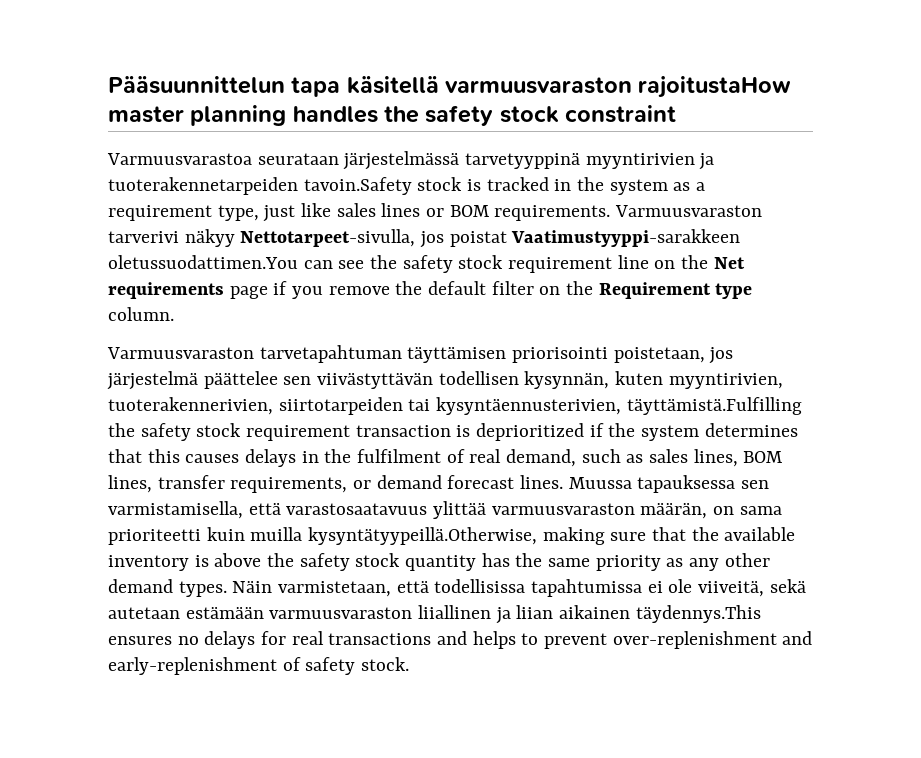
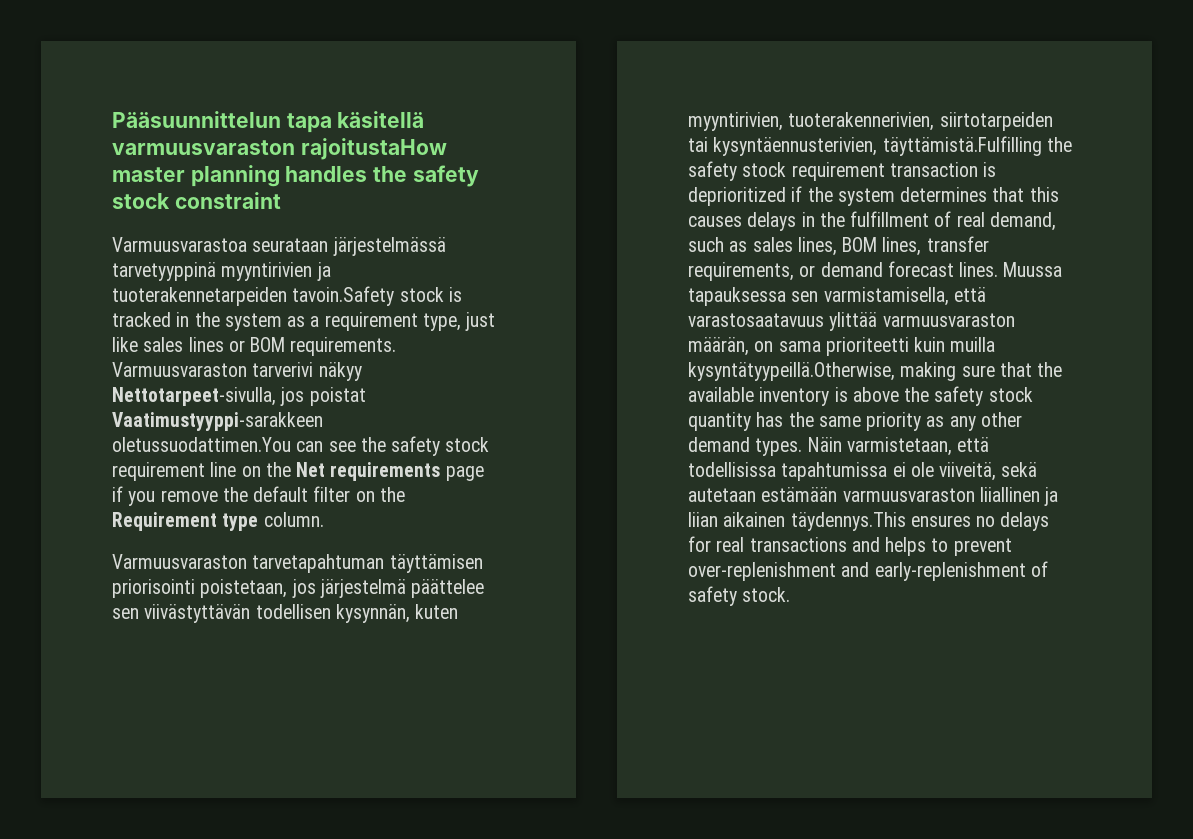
- Varmuusvaraston tarvetapahtuman täyttämisen priorisointi poistetaan, jos järjestelmä päättelee sen viivästyttävän todellisen kysynnän, kuten myyntirivien, tuoterakennerivien, siirtotarpeiden tai kysyntäennusterivien, täyttämistä.Fulfilling the safety stock requirement transaction is deprioritized if the system determines that this causes delays in the fulfilment of real demand, such as sales lines, BOM lines, transfer requirements, or demand forecast lines.
+ Varmuusvaraston tarvetapahtuman täyttämisen priorisointi poistetaan, jos järjestelmä päättelee sen viivästyttävän todellisen kysynnän, kuten myyntirivien, tuoterakennerivien, siirtotarpeiden tai kysyntäennusterivien, täyttämistä.Fulfilling the safety stock requirement transaction is deprioritized if the system determines that this causes delays in the fulfillment of real demand, such as sales lines, BOM lines, transfer requirements, or demand forecast lines.

